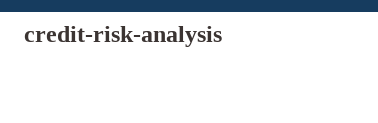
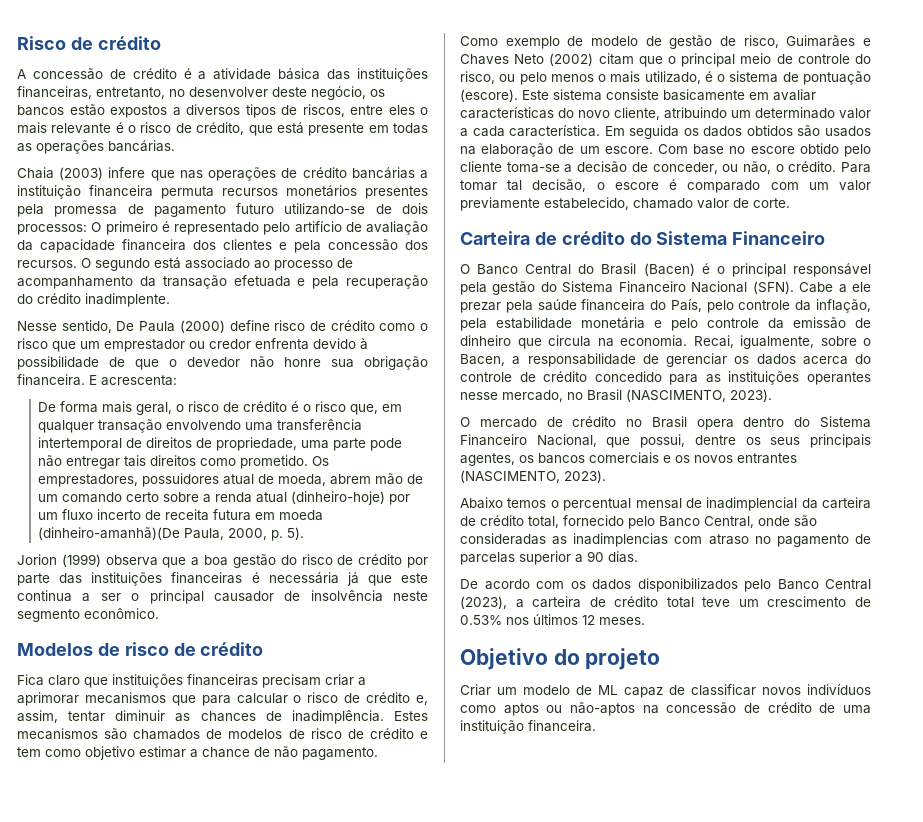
- credit-risk-analysis
+ Risco de crédito
+ A concessão de crédito é a atividade básica das instituições financeiras, entretanto, no desenvolver deste negócio, os bancos estão expostos a diversos tipos de riscos, entre eles o mais relevante é o risco de crédito, que está presente em todas as operações bancárias.
+ Chaia (2003) infere que nas operações de crédito bancárias a instituição financeira permuta recursos monetários presentes pela promessa de pagamento futuro utilizando-se de dois processos: O primeiro é representado pelo artifício de avaliação da capacidade financeira dos clientes e pela concessão dos recursos. O segundo está associado ao processo de acompanhamento da transação efetuada e pela recuperação do crédito inadimplente.
+ Nesse sentido, De Paula (2000) define risco de crédito como o risco que um emprestador ou credor enfrenta devido à possibilidade de que o devedor não honre sua obrigação financeira. E acrescenta:
+ De forma mais geral, o risco de crédito é o risco que, em qualquer transação envolvendo uma transferência intertemporal de direitos de propriedade, uma parte pode não entregar tais direitos como prometido. Os emprestadores, possuidores atual de moeda, abrem mão de um comando certo sobre a renda atual (dinheiro-hoje) por um fluxo incerto de receita futura em moeda (dinheiro-amanhã)(De Paula, 2000, p. 5).
+ Jorion (1999) observa que a boa gestão do risco de crédito por parte das instituições financeiras é necessária já que este continua a ser o principal causador de insolvência neste segmento econômico.
+ Modelos de risco de crédito
+ Fica claro que instituições financeiras precisam criar a aprimorar mecanismos que para calcular o risco de crédito e, assim, tentar diminuir as chances de inadimplência. Estes mecanismos são chamados de modelos de risco de crédito e tem como objetivo estimar a chance de não pagamento.
+ Como exemplo de modelo de gestão de risco, Guimarães e Chaves Neto (2002) citam que o principal meio de controle do risco, ou pelo menos o mais utilizado, é o sistema de pontuação (escore). Este sistema consiste basicamente em avaliar características do novo cliente, atribuindo um determinado valor a cada característica. Em seguida os dados obtidos são usados na elaboração de um escore. Com base no escore obtido pelo cliente toma-se a decisão de conceder, ou não, o crédito. Para tomar tal decisão, o escore é comparado com um valor previamente estabelecido, chamado valor de corte.
+ Carteira de crédito do Sistema Financeiro
+ O Banco Central do Brasil (Bacen) é o principal responsável pela gestão do Sistema Financeiro Nacional (SFN). Cabe a ele prezar pela saúde financeira do País, pelo controle da inflação, pela estabilidade monetária e pelo controle da emissão de dinheiro que circula na economia. Recai, igualmente, sobre o Bacen, a responsabilidade de gerenciar os dados acerca do controle de crédito concedido para as instituições operantes nesse mercado, no Brasil (NASCIMENTO, 2023).
+ O mercado de crédito no Brasil opera dentro do Sistema Financeiro Nacional, que possui, dentre os seus principais agentes, os bancos comerciais e os novos entrantes (NASCIMENTO, 2023).
+ Abaixo temos o percentual mensal de inadimplencial da carteira de crédito total, fornecido pelo Banco Central, onde são consideradas as inadimplencias com atraso no pagamento de parcelas superior a 90 dias.
+ De acordo com os dados disponibilizados pelo Banco Central (2023), a carteira de crédito total teve um crescimento de 0.53% nos últimos 12 meses.
+ Objetivo do projeto
+ Criar um modelo de ML capaz de classificar novos indivíduos como aptos ou não-aptos na concessão de crédito de uma instituição financeira.

